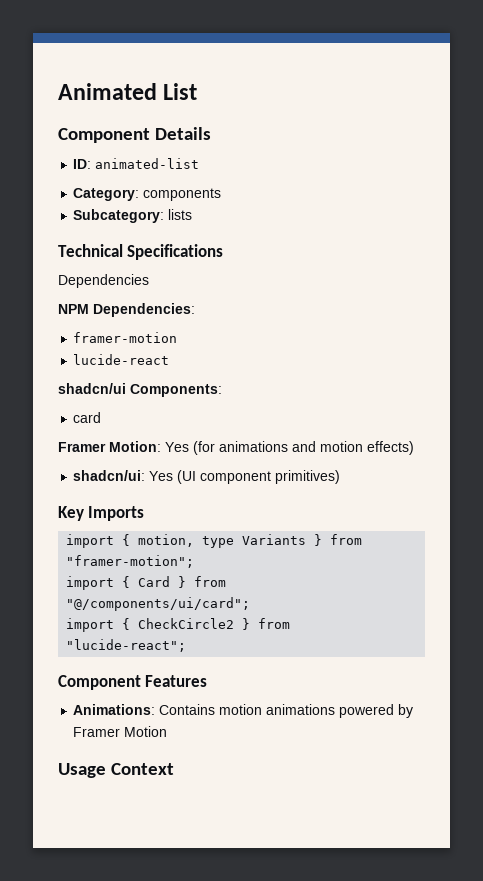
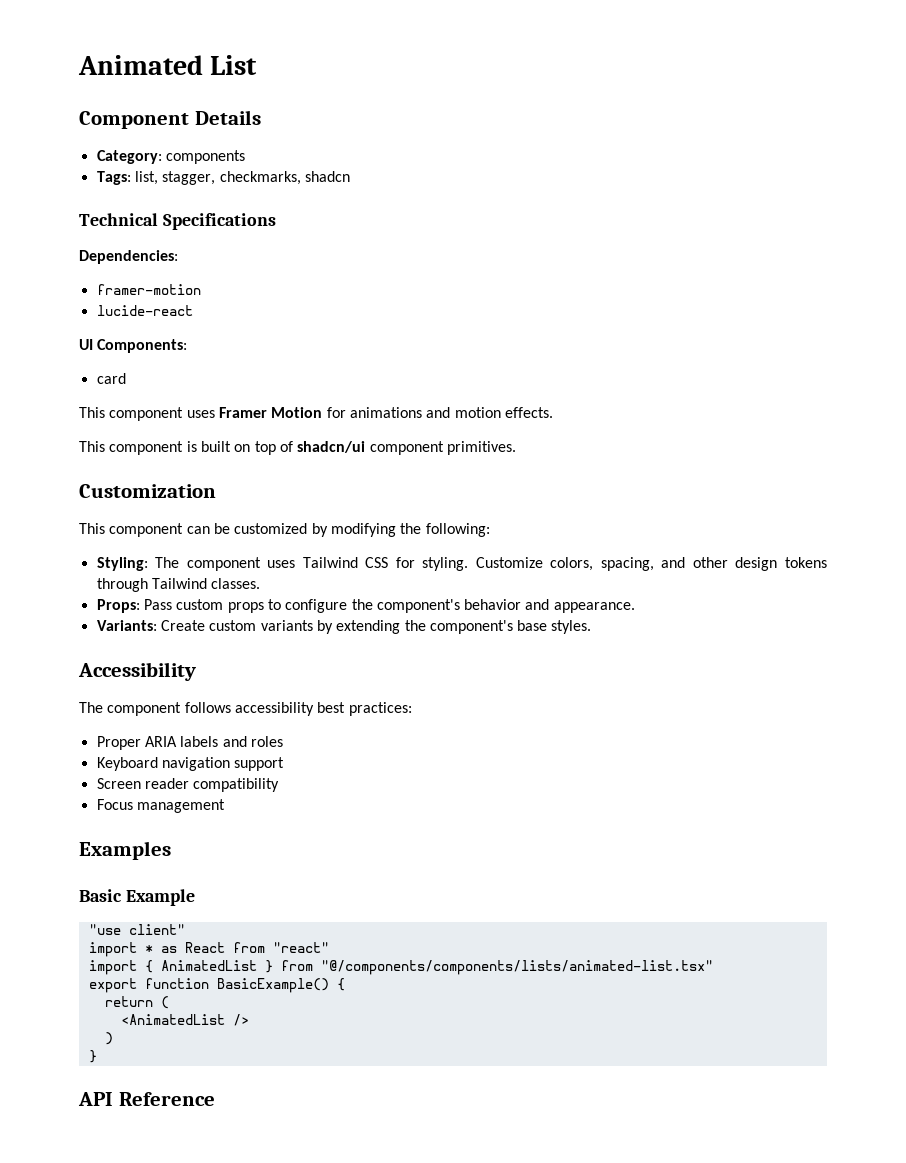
- ID: animated-list
- Subcategory: lists
+ Tags: list, stagger, checkmarks, shadcn
- Dependencies
- NPM Dependencies:
+ Dependencies:
- shadcn/ui Components:
+ UI Components:
- Framer Motion: Yes (for animations and motion effects)
- shadcn/ui: Yes (UI component primitives)
- Key Imports
- import { motion, type Variants } from "framer-motion";
- import { Card } from "@/components/ui/card";
- import { CheckCircle2 } from "lucide-react";
- Component Features
- Animations: Contains motion animations powered by Framer Motion
- Usage Context
+ This component uses Framer Motion for animations and motion effects.
+ This component is built on top of shadcn/ui component primitives.
+ Customization
+ This component can be customized by modifying the following:
+ Styling: The component uses Tailwind CSS for styling. Customize colors, spacing, and other design tokens through Tailwind classes.
+ Props: Pass custom props to configure the component's behavior and appearance.
+ Variants: Create custom variants by extending the component's base styles.
+ Accessibility
+ The component follows accessibility best practices:
+ Proper ARIA labels and roles
+ Keyboard navigation support
+ Screen reader compatibility
+ Focus management
+ Examples
+ Basic Example
+ "use client"
+ import * as React from "react"
+ import { AnimatedList } from "@/components/components/lists/animated-list.tsx"
+ export function BasicExample() {
+ return (
+ <AnimatedList />
+ )
+ }
+ API Reference

